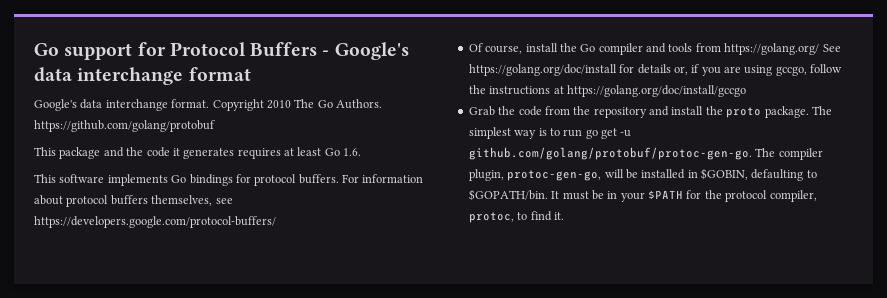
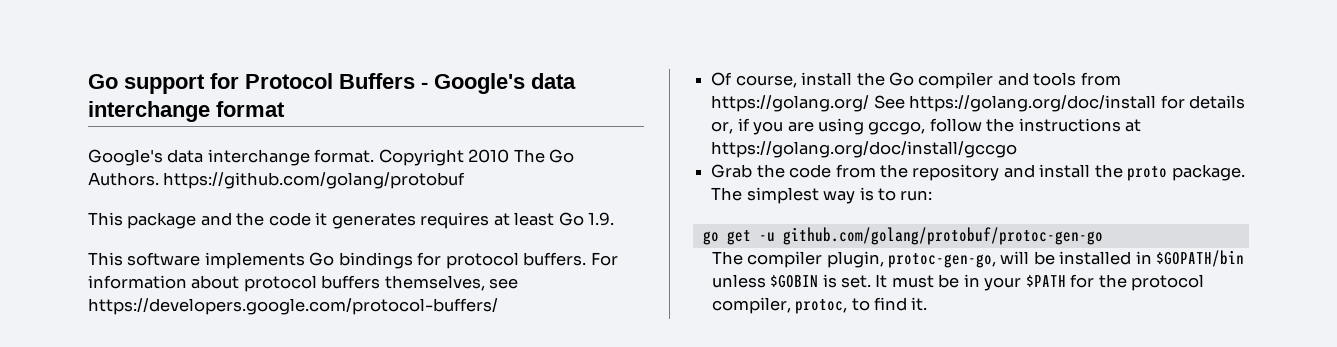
- This package and the code it generates requires at least Go 1.6.
+ This package and the code it generates requires at least Go 1.9.
- The simplest way is to run go get -u github.com/golang/protobuf/protoc-gen-go. The compiler plugin, protoc-gen-go, will be installed in $GOBIN, defaulting to $GOPATH/bin.
+ The simplest way is to run:
+ go get -u github.com/golang/protobuf/protoc-gen-go
+ The compiler plugin, protoc-gen-go, will be installed in $GOPATH/bin unless $GOBIN is set.

